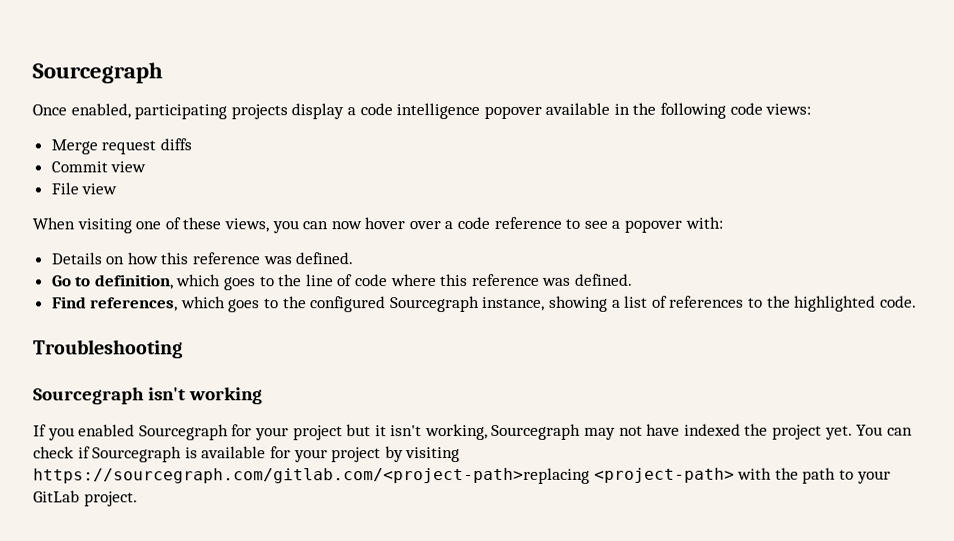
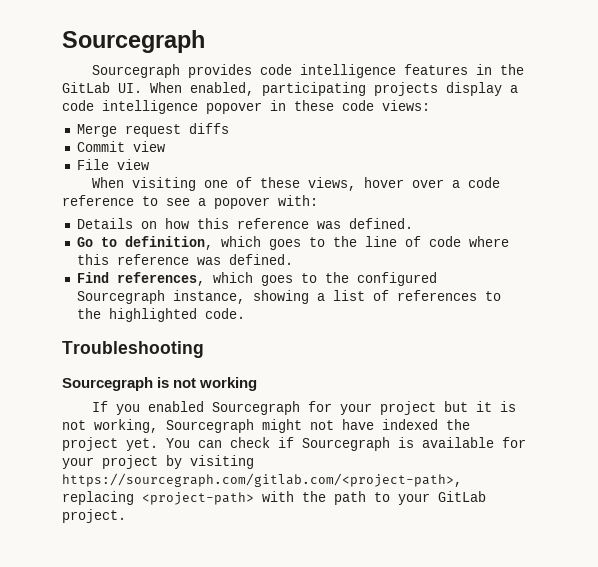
- Once enabled, participating projects display a code intelligence popover available in the following code views:
+ Sourcegraph provides code intelligence features in the GitLab UI. When enabled, participating projects display a code intelligence popover in these code views:
- When visiting one of these views, you can now hover over a code reference to see a popover with:
+ When visiting one of these views, hover over a code reference to see a popover with:
- Sourcegraph isn't working
+ Sourcegraph is not working
- If you enabled Sourcegraph for your project but it isn't working, Sourcegraph may not have indexed the project yet.
+ If you enabled Sourcegraph for your project but it is not working, Sourcegraph might not have indexed the project yet.
- You can check if Sourcegraph is available for your project by visiting https://sourcegraph.com/gitlab.com/<project-path>replacing <project-path> with the path to your GitLab project.
+ You can check if Sourcegraph is available for your project by visiting https://sourcegraph.com/gitlab.com/<project-path>, replacing <project-path> with the path to your GitLab project.

